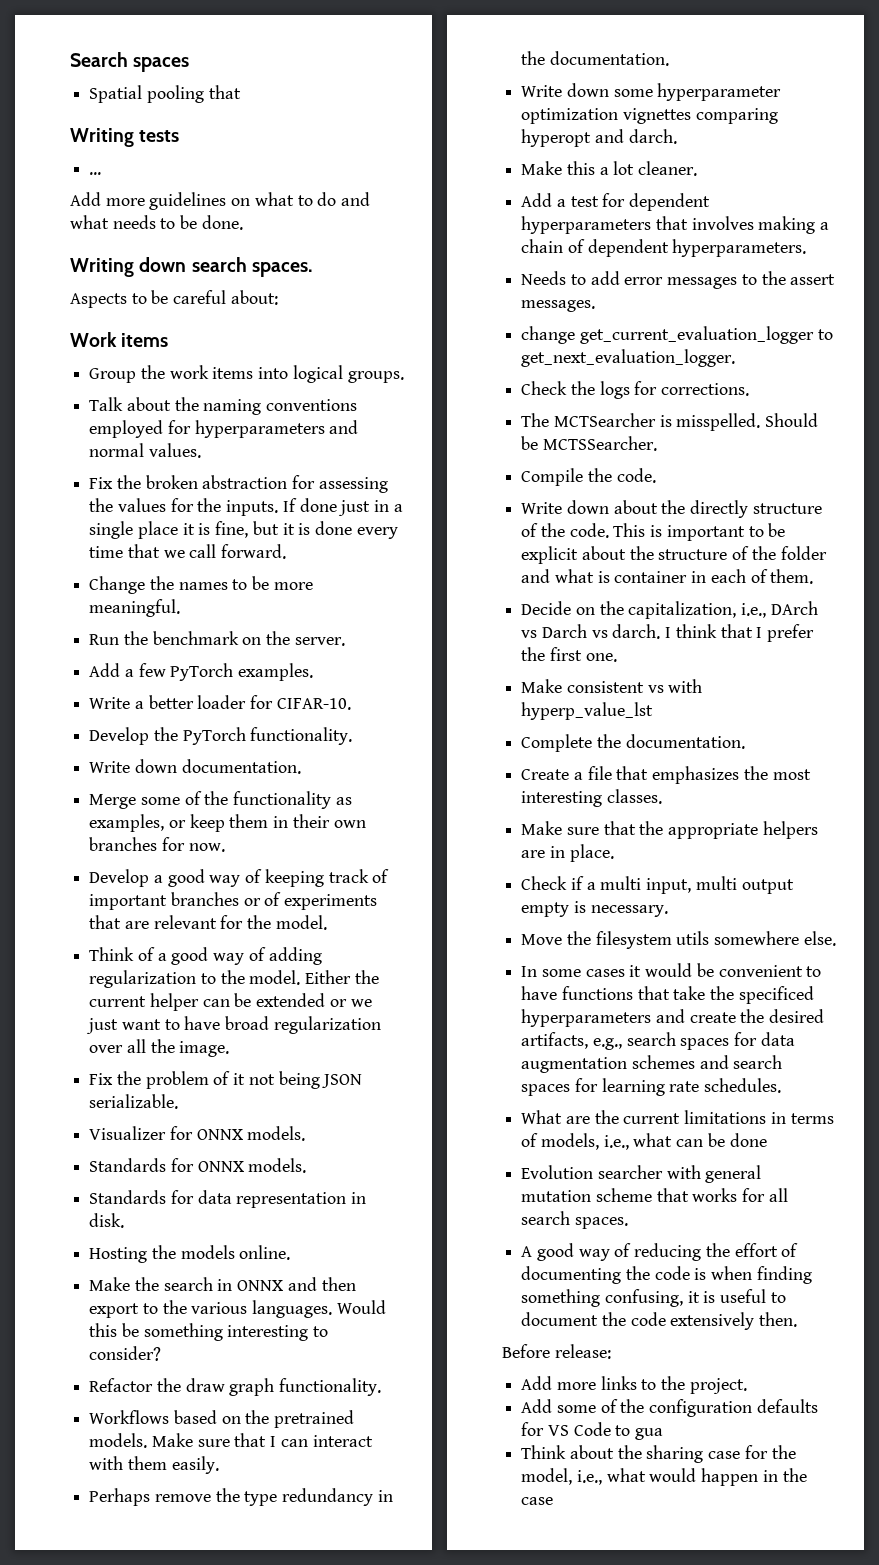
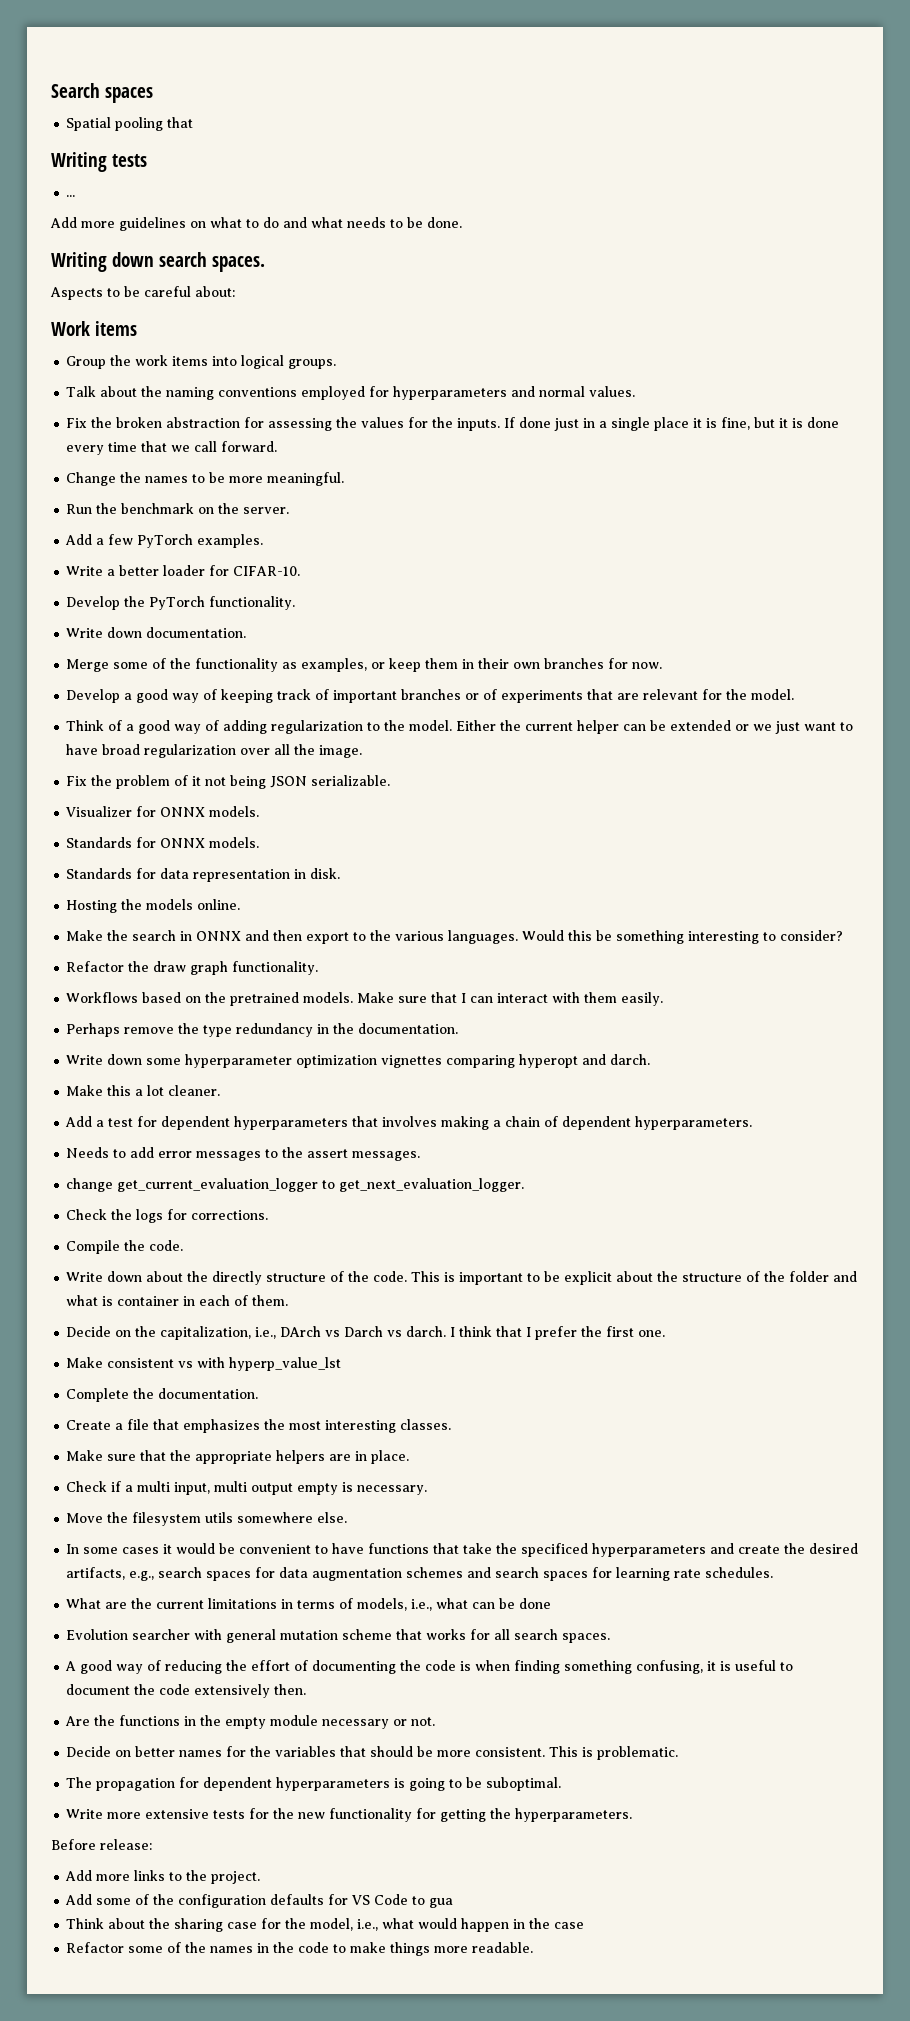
- The MCTSearcher is misspelled. Should be MCTSSearcher.
+ Are the functions in the empty module necessary or not.
+ Decide on better names for the variables that should be more consistent. This is problematic.
+ The propagation for dependent hyperparameters is going to be suboptimal.
+ Write more extensive tests for the new functionality for getting the hyperparameters.
+ Refactor some of the names in the code to make things more readable.

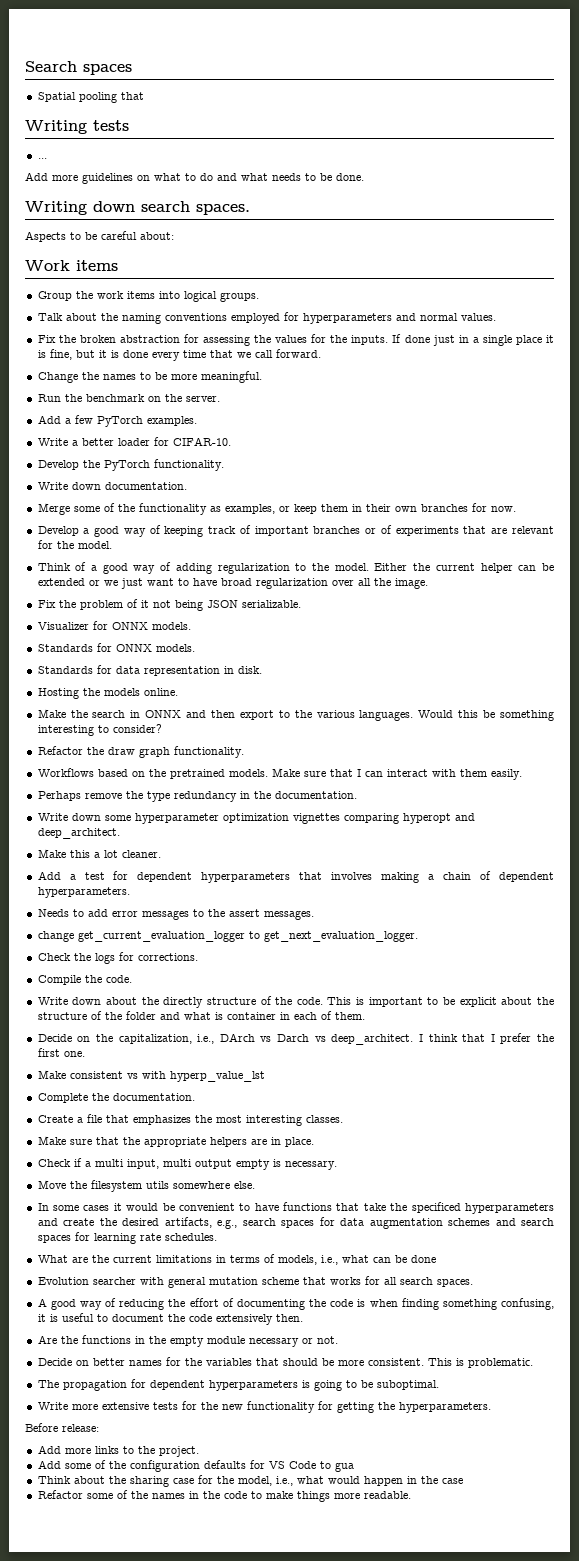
- Write down some hyperparameter optimization vignettes comparing hyperopt and darch.
+ Write down some hyperparameter optimization vignettes comparing hyperopt and deep_architect.
- Decide on the capitalization, i.e., DArch vs Darch vs darch.
+ Decide on the capitalization, i.e., DArch vs Darch vs deep_architect.

